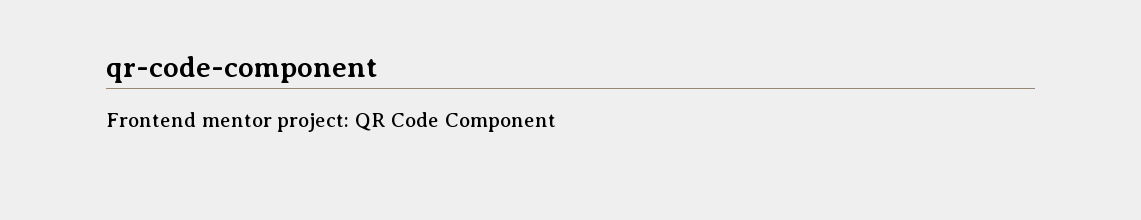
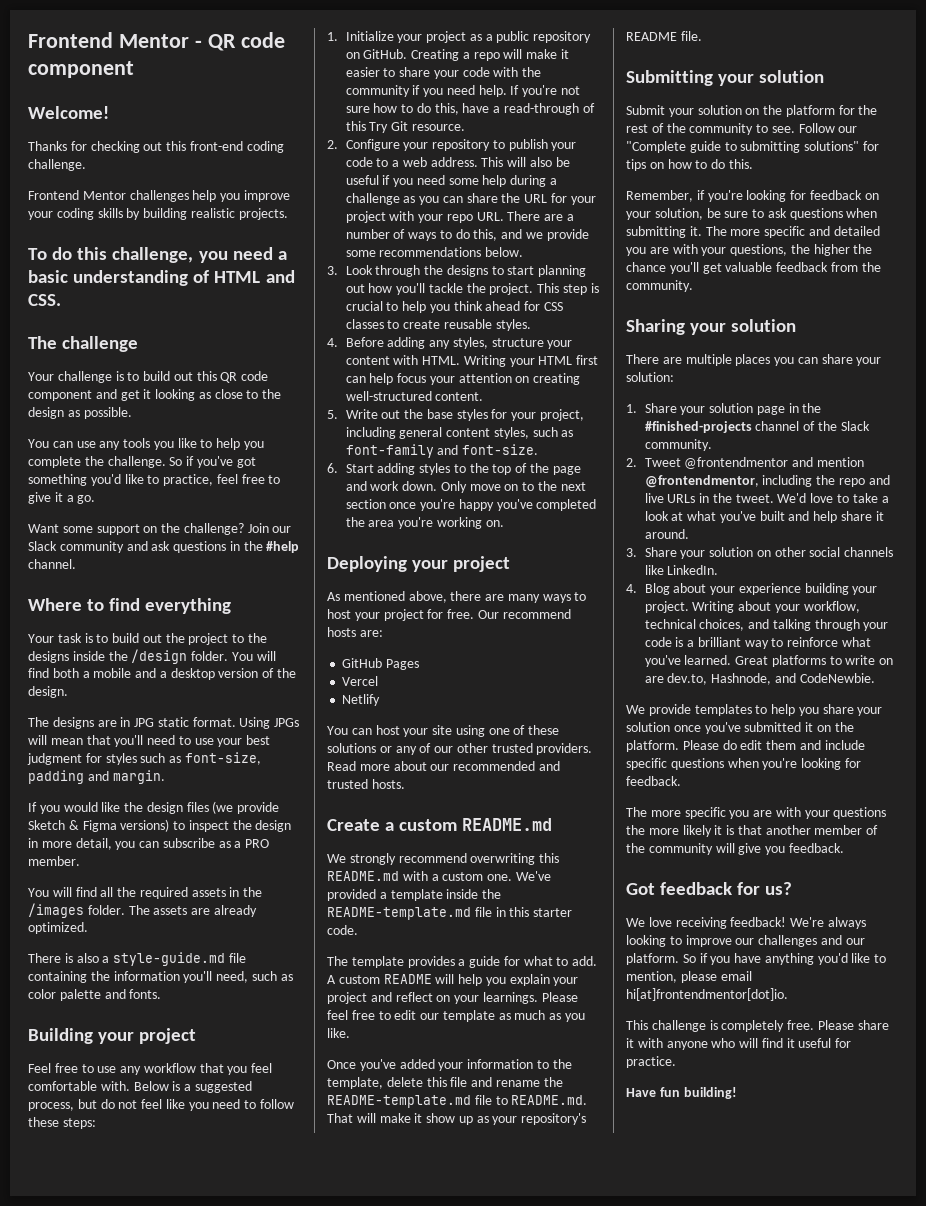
- qr-code-component
- Frontend mentor project: QR Code Component
+ Frontend Mentor - QR code component
+ Welcome!
+ Thanks for checking out this front-end coding challenge.
+ Frontend Mentor challenges help you improve your coding skills by building realistic projects.
+ To do this challenge, you need a basic understanding of HTML and CSS.
+ The challenge
+ Your challenge is to build out this QR code component and get it looking as close to the design as possible.
+ You can use any tools you like to help you complete the challenge. So if you've got something you'd like to practice, feel free to give it a go.
+ Want some support on the challenge? Join our Slack community and ask questions in the #help channel.
+ Where to find everything
+ Your task is to build out the project to the designs inside the /design folder. You will find both a mobile and a desktop version of the design.
+ The designs are in JPG static format. Using JPGs will mean that you'll need to use your best judgment for styles such as font-size, padding and margin.
+ If you would like the design files (we provide Sketch & Figma versions) to inspect the design in more detail, you can subscribe as a PRO member.
+ You will find all the required assets in the /images folder. The assets are already optimized.
+ There is also a style-guide.md file containing the information you'll need, such as color palette and fonts.
+ Building your project
+ Feel free to use any workflow that you feel comfortable with. Below is a suggested process, but do not feel like you need to follow these steps:
+ 1. Initialize your project as a public repository on GitHub. Creating a repo will make it easier to share your code with the community if you need help. If you're not sure how to do this, have a read-through of this Try Git resource.
+ 2. Configure your repository to publish your code to a web address. This will also be useful if you need some help during a challenge as you can share the URL for your project with your repo URL. There are a number of ways to do this, and we provide some recommendations below.
+ 3. Look through the designs to start planning out how you'll tackle the project. This step is crucial to help you think ahead for CSS classes to create reusable styles.
+ 4. Before adding any styles, structure your content with HTML. Writing your HTML first can help focus your attention on creating well-structured content.
+ 5. Write out the base styles for your project, including general content styles, such as font-family and font-size.
+ 6. Start adding styles to the top of the page and work down. Only move on to the next section once you're happy you've completed the area you're working on.
+ Deploying your project
+ As mentioned above, there are many ways to host your project for free. Our recommend hosts are:
+ GitHub Pages
+ Vercel
+ Netlify
+ You can host your site using one of these solutions or any of our other trusted providers. Read more about our recommended and trusted hosts.
+ Create a custom README.md
+ We strongly recommend overwriting this README.md with a custom one. We've provided a template inside the README-template.md file in this starter code.
+ The template provides a guide for what to add. A custom README will help you explain your project and reflect on your learnings. Please feel free to edit our template as much as you like.
+ Once you've added your information to the template, delete this file and rename the README-template.md file to README.md. That will make it show up as your repository's README file.
+ Submitting your solution
+ Submit your solution on the platform for the rest of the community to see. Follow our "Complete guide to submitting solutions" for tips on how to do this.
+ Remember, if you're looking for feedback on your solution, be sure to ask questions when submitting it. The more specific and detailed you are with your questions, the higher the chance you'll get valuable feedback from the community.
+ Sharing your solution
+ There are multiple places you can share your solution:
+ 1. Share your solution page in the #finished-projects channel of the Slack community.
+ 2. Tweet @frontendmentor and mention @frontendmentor, including the repo and live URLs in the tweet. We'd love to take a look at what you've built and help share it around.
+ 3. Share your solution on other social channels like LinkedIn.
+ 4. Blog about your experience building your project. Writing about your workflow, technical choices, and talking through your code is a brilliant way to reinforce what you've learned. Great platforms to write on are dev.to, Hashnode, and CodeNewbie.
+ We provide templates to help you share your solution once you've submitted it on the platform. Please do edit them and include specific questions when you're looking for feedback.
+ The more specific you are with your questions the more likely it is that another member of the community will give you feedback.
+ Got feedback for us?
+ We love receiving feedback! We're always looking to improve our challenges and our platform. So if you have anything you'd like to mention, please email hi[at]frontendmentor[dot]io.
+ This challenge is completely free. Please share it with anyone who will find it useful for practice.
+ Have fun building!

